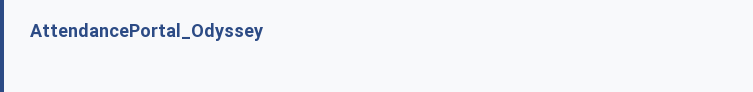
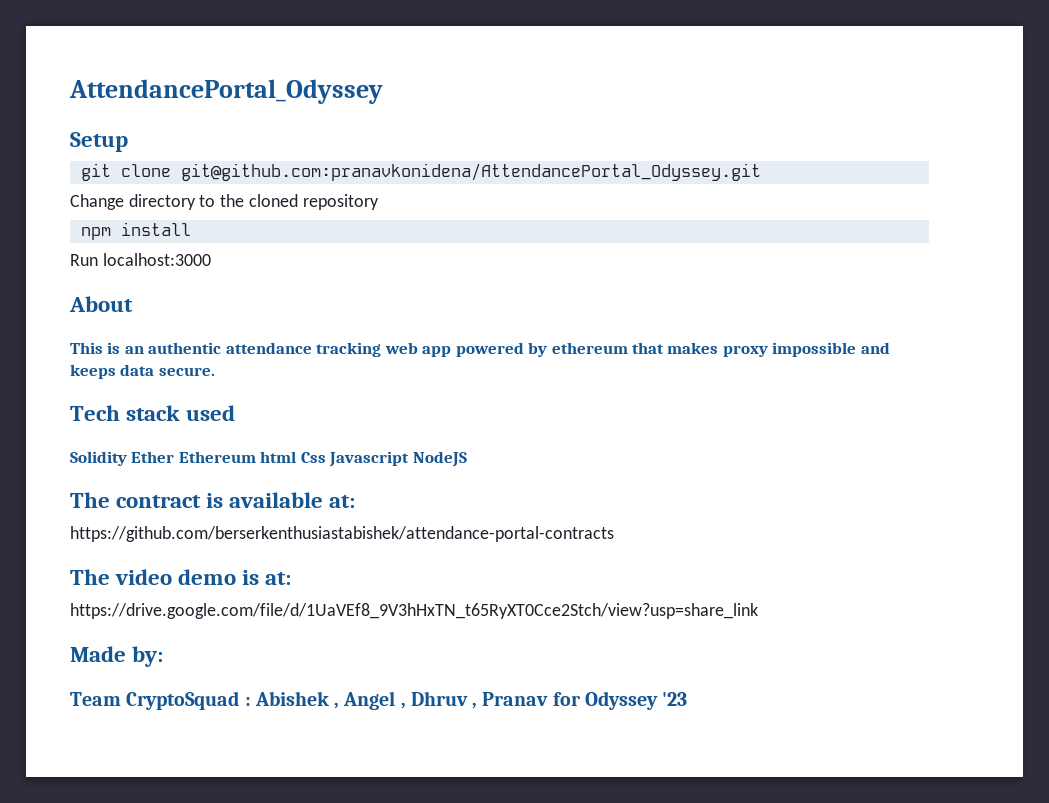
+ Setup
+ git clone git@github.com:pranavkonidena/AttendancePortal_Odyssey.git
+ Change directory to the cloned repository
+ npm install
+ Run localhost:3000
+ About
+ This is an authentic attendance tracking web app powered by ethereum that makes proxy impossible and keeps data secure.
+ Tech stack used
+ Solidity Ether Ethereum html Css Javascript NodeJS
+ The contract is available at:
+ https://github.com/berserkenthusiastabishek/attendance-portal-contracts
+ The video demo is at:
+ https://drive.google.com/file/d/1UaVEf8_9V3hHxTN_t65RyXT0Cce2Stch/view?usp=share_link
+ Made by:
+ Team CryptoSquad : Abishek , Angel , Dhruv , Pranav for Odyssey '23

